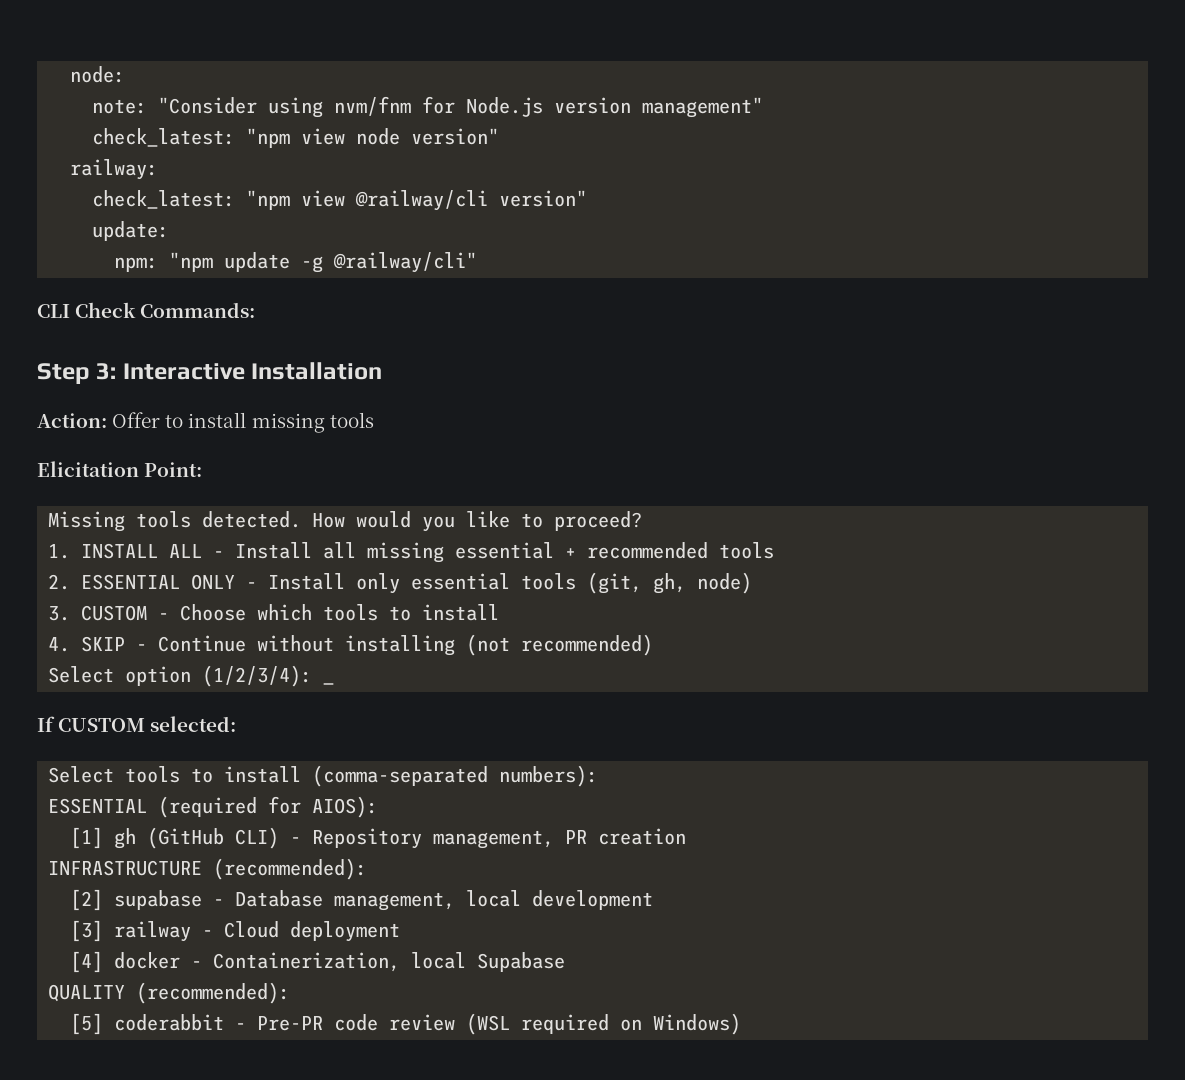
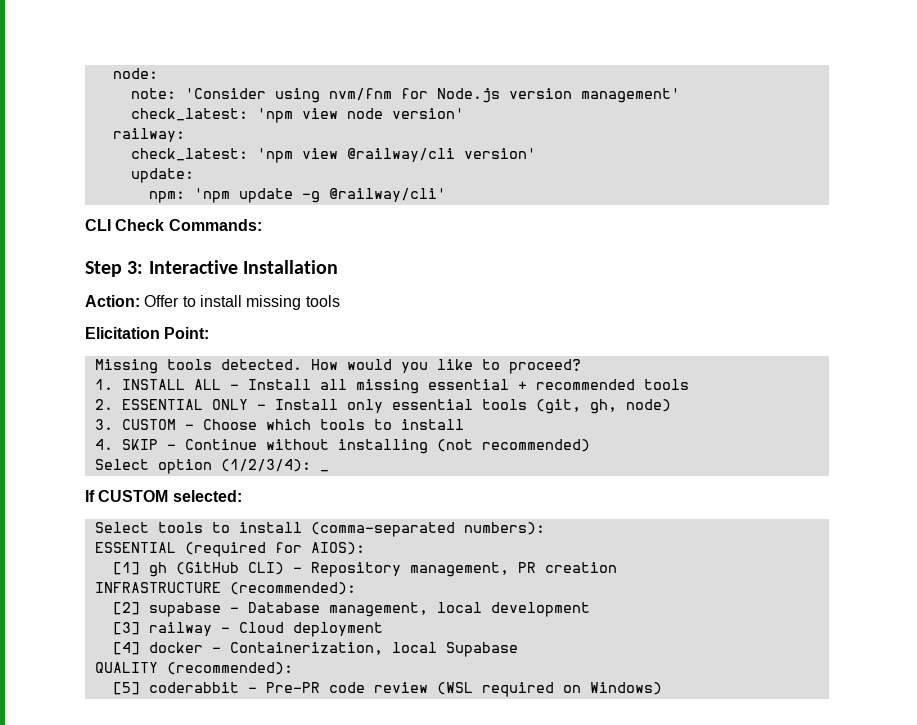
- note: "Consider using nvm/fnm for Node.js version management"
- check_latest: "npm view node version"
+ note: 'Consider using nvm/fnm for Node.js version management'
+ check_latest: 'npm view node version'
- check_latest: "npm view @railway/cli version"
+ check_latest: 'npm view @railway/cli version'
- npm: "npm update -g @railway/cli"
+ npm: 'npm update -g @railway/cli'

